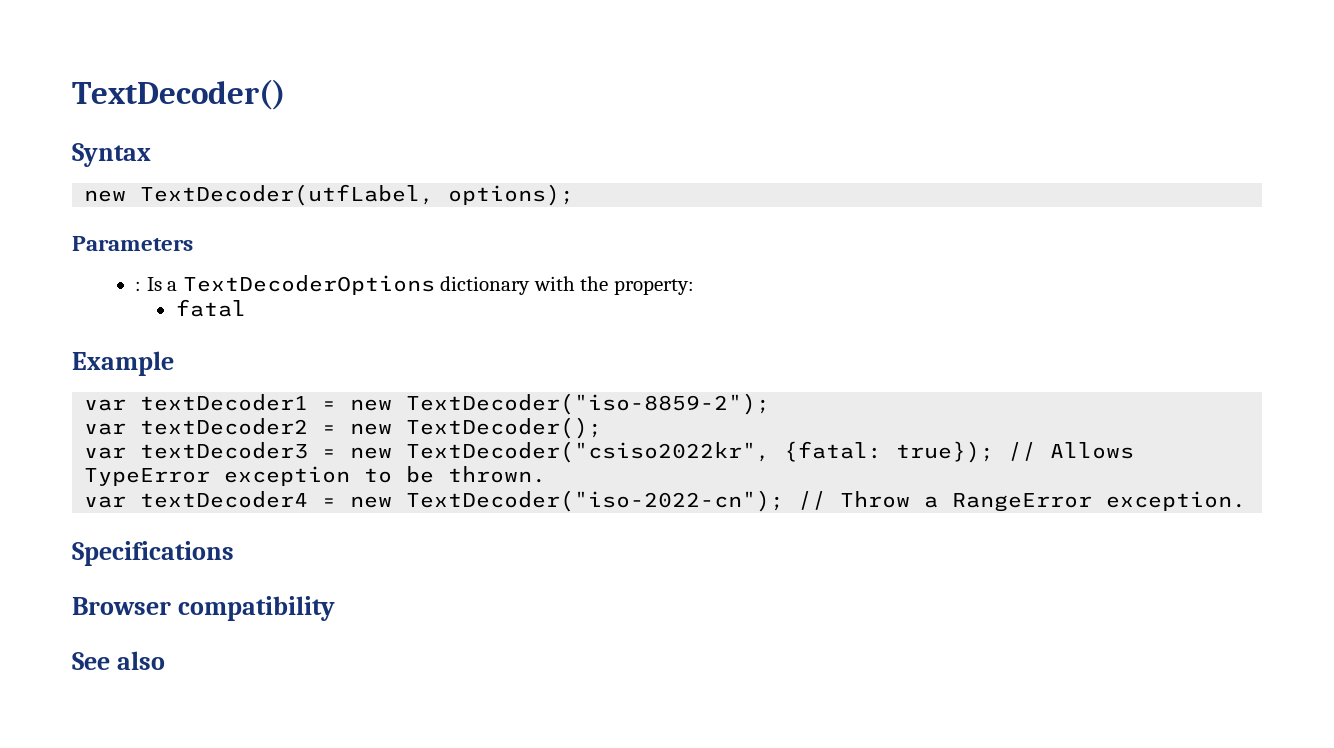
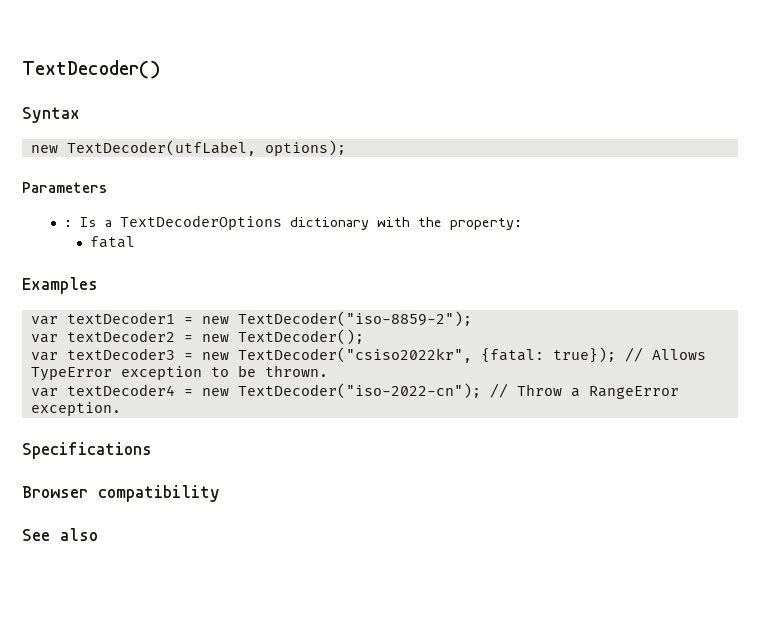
- Example
+ Examples

